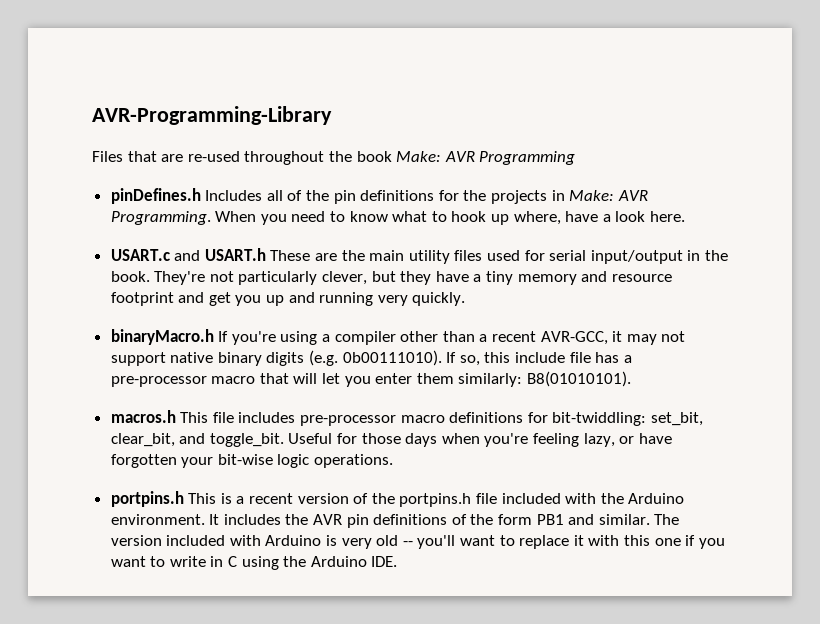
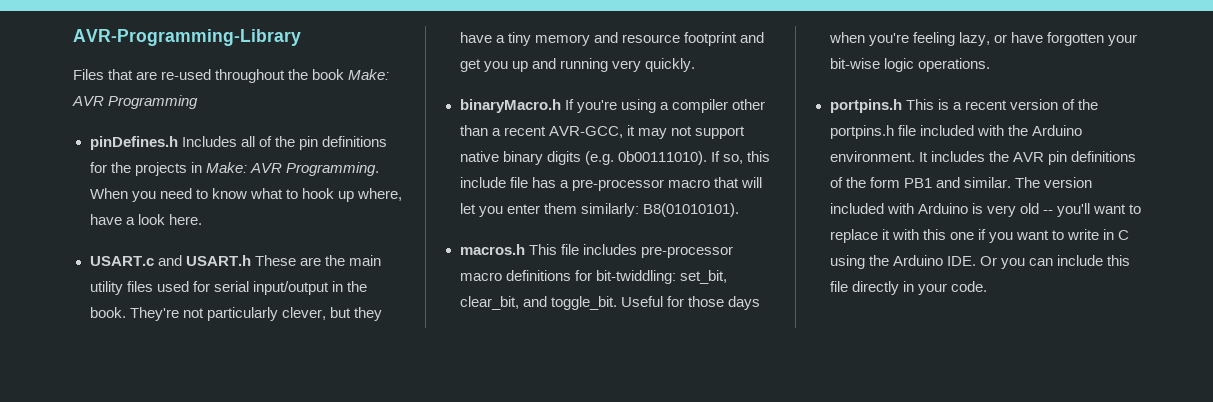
- The version included with Arduino is very old -- you'll want to replace it with this one if you want to write in C using the Arduino IDE.
+ The version included with Arduino is very old -- you'll want to replace it with this one if you want to write in C using the Arduino IDE. Or you can include this file directly in your code.

